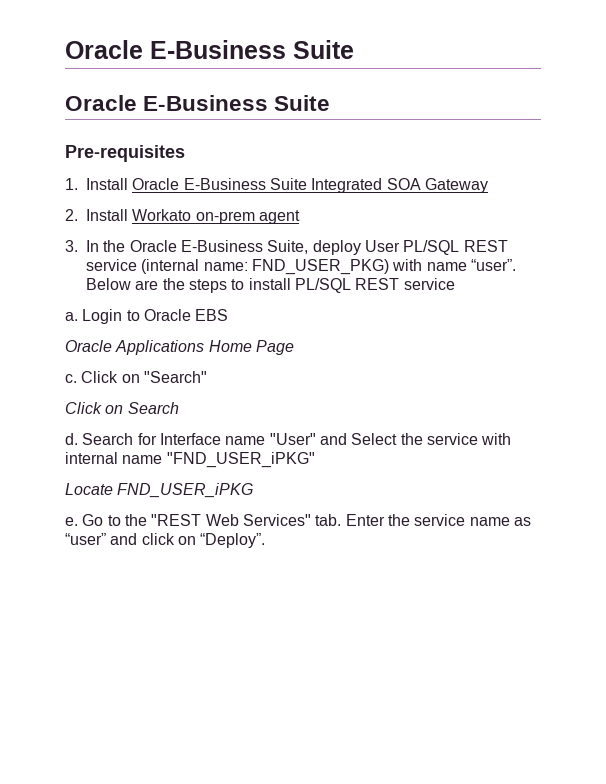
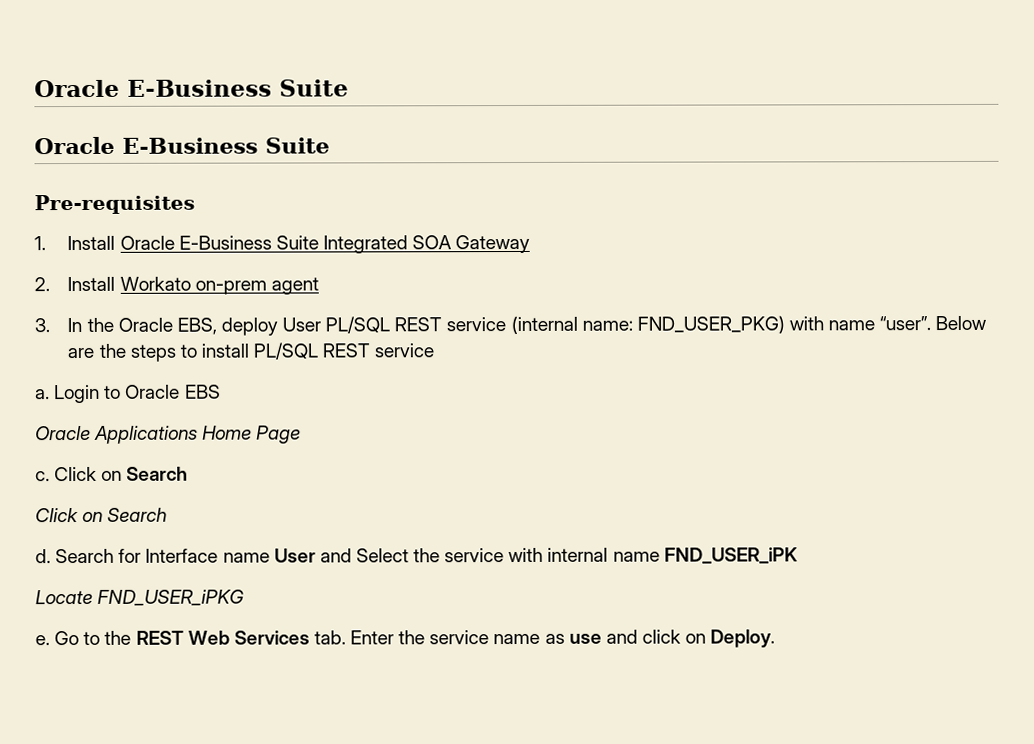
- 3. In the Oracle E-Business Suite, deploy User PL/SQL REST service (internal name: FND_USER_PKG) with name “user”.
+ 3. In the Oracle EBS, deploy User PL/SQL REST service (internal name: FND_USER_PKG) with name “user”.
- c. Click on "Search"
+ c. Click on Search
- Search for Interface name "User" and Select the service with internal name "FND_USER_iPKG"
+ Search for Interface name User and Select the service with internal name FND_USER_iPK
- Go to the "REST Web Services" tab. Enter the service name as “user” and click on “Deploy”.
+ Go to the REST Web Services tab. Enter the service name as use and click on Deploy.

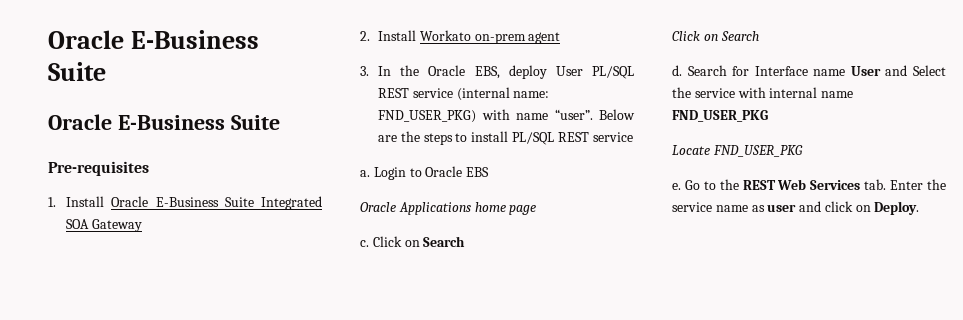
- Oracle Applications Home Page
+ Oracle Applications home page
- Search for Interface name User and Select the service with internal name FND_USER_iPK
+ Search for Interface name User and Select the service with internal name FND_USER_PKG
- Locate FND_USER_iPKG
+ Locate FND_USER_PKG
- Go to the REST Web Services tab. Enter the service name as use and click on Deploy.
+ Go to the REST Web Services tab. Enter the service name as user and click on Deploy.

